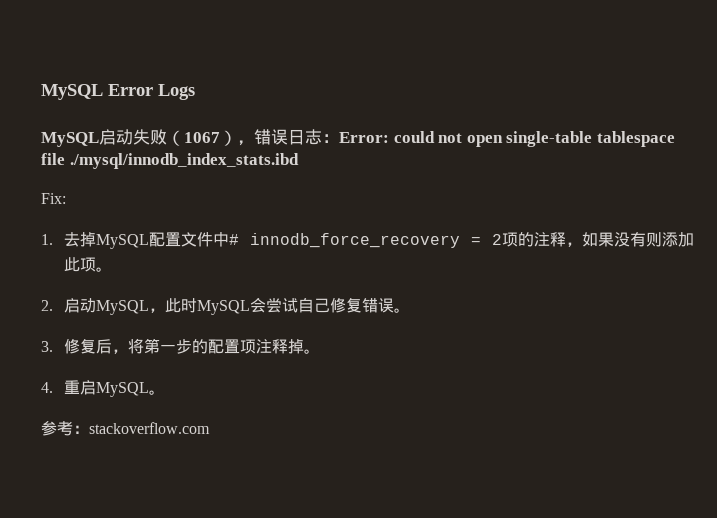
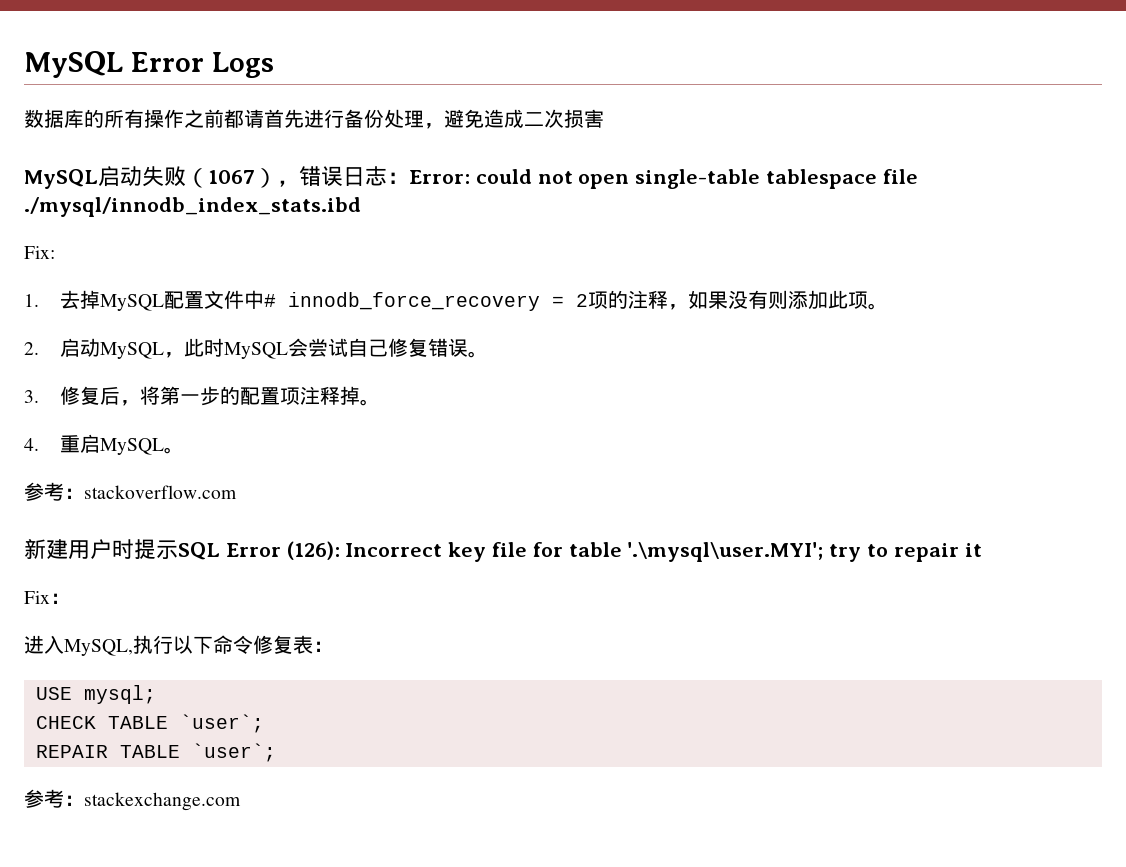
+ 数据库的所有操作之前都请首先进行备份处理，避免造成二次损害
+ 新建用户时提示SQL Error (126): Incorrect key file for table '.\mysql\user.MYI'; try to repair it
+ Fix：
+ 进入MySQL,执行以下命令修复表：
+ USE mysql;
+ CHECK TABLE `user`;
+ REPAIR TABLE `user`;
+ 参考：stackexchange.com

